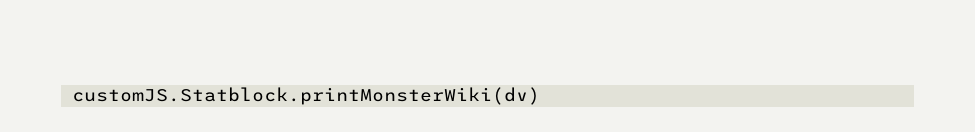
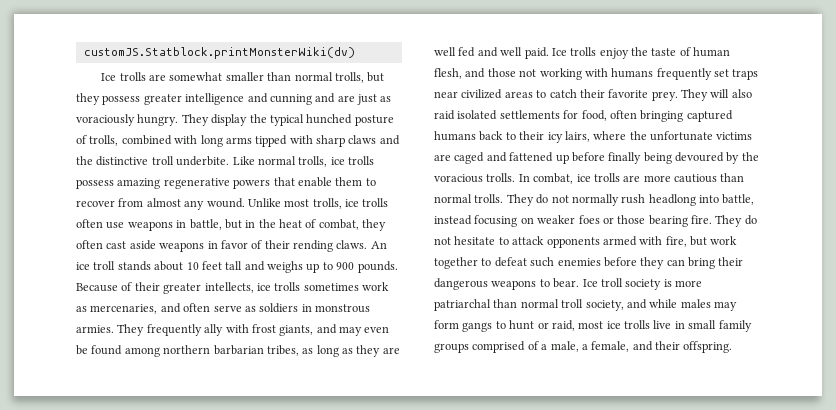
+ Ice trolls are somewhat smaller than normal trolls, but they possess greater intelligence and cunning and are just as voraciously hungry. They display the typical hunched posture of trolls, combined with long arms tipped with sharp claws and the distinctive troll underbite. Like normal trolls, ice trolls possess amazing regenerative powers that enable them to recover from almost any wound. Unlike most trolls, ice trolls often use weapons in battle, but in the heat of combat, they often cast aside weapons in favor of their rending claws. An ice troll stands about 10 feet tall and weighs up to 900 pounds. Because of their greater intellects, ice trolls sometimes work as mercenaries, and often serve as soldiers in monstrous armies. They frequently ally with frost giants, and may even be found among northern barbarian tribes, as long as they are well fed and well paid. Ice trolls enjoy the taste of human flesh, and those not working with humans frequently set traps near civilized areas to catch their favorite prey. They will also raid isolated settlements for food, often bringing captured humans back to their icy lairs, where the unfortunate victims are caged and fattened up before finally being devoured by the voracious trolls. In combat, ice trolls are more cautious than normal trolls. They do not normally rush headlong into battle, instead focusing on weaker foes or those bearing fire. They do not hesitate to attack opponents armed with fire, but work together to defeat such enemies before they can bring their dangerous weapons to bear. Ice troll society is more patriarchal than normal troll society, and while males may form gangs to hunt or raid, most ice trolls live in small family groups comprised of a male, a female, and their offspring.

